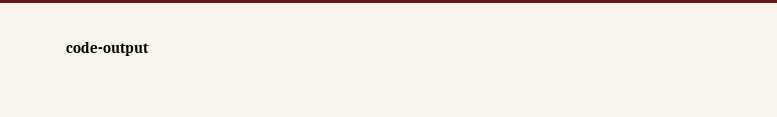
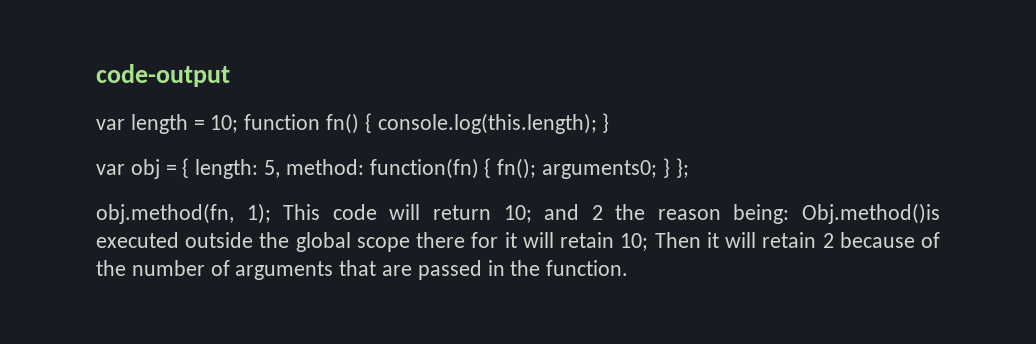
+ var length = 10; function fn() { console.log(this.length); }
+ var obj = { length: 5, method: function(fn) { fn(); arguments0; } };
+ obj.method(fn, 1); This code will return 10; and 2 the reason being: Obj.method()is executed outside the global scope there for it will retain 10; Then it will retain 2 because of the number of arguments that are passed in the function.

